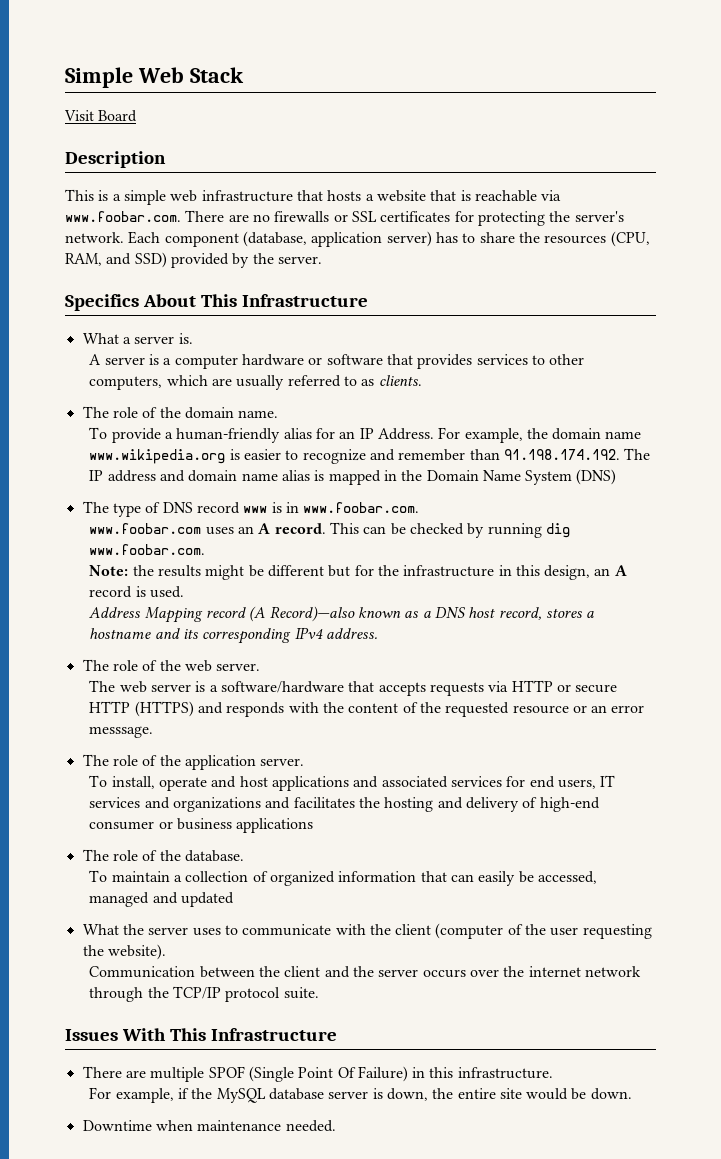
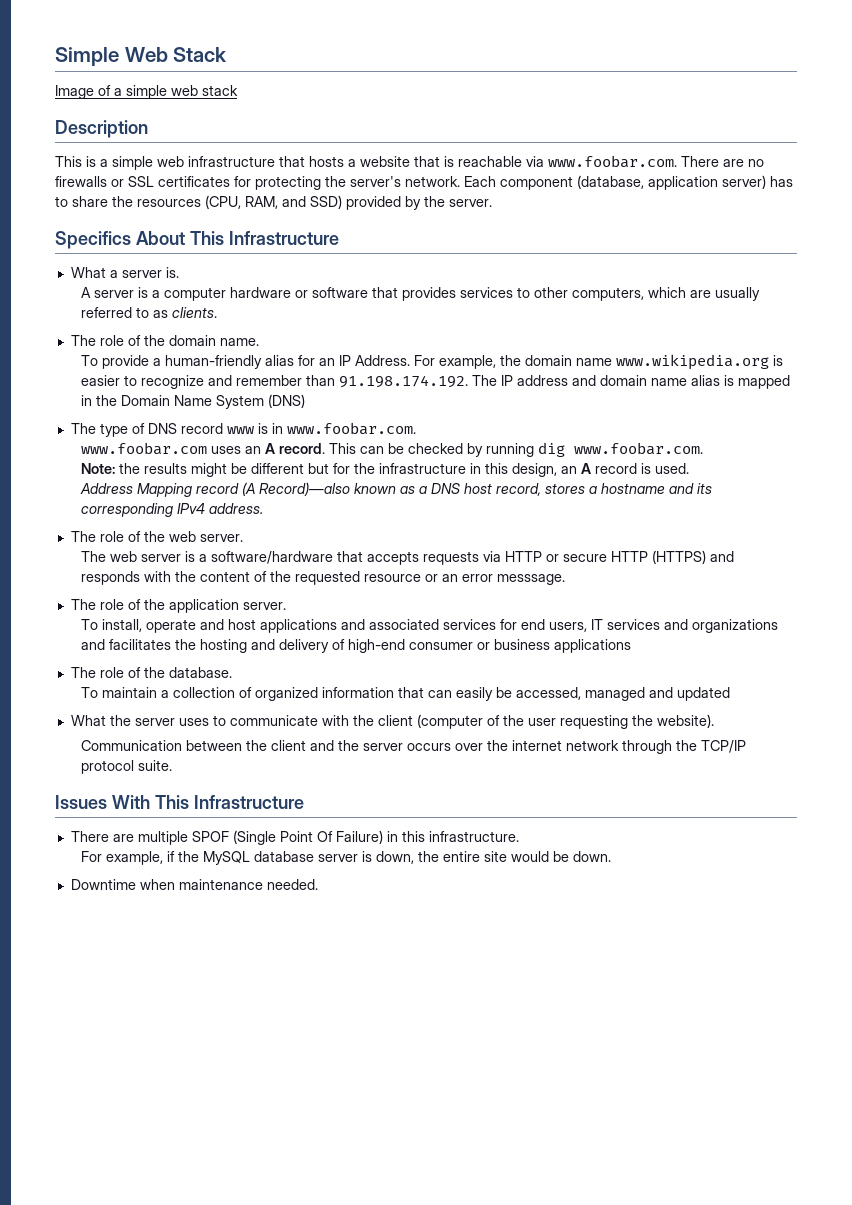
- Visit Board
+ Image of a simple web stack

